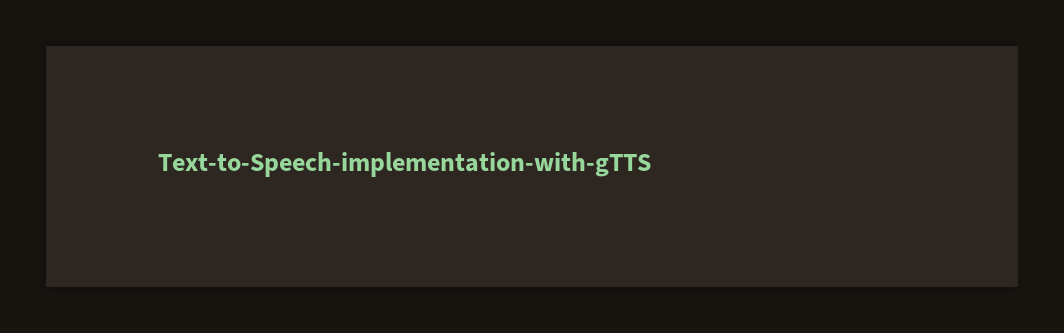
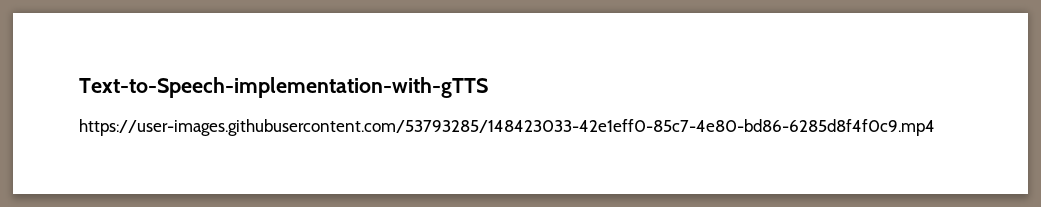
+ https://user-images.githubusercontent.com/53793285/148423033-42e1eff0-85c7-4e80-bd86-6285d8f4f0c9.mp4

